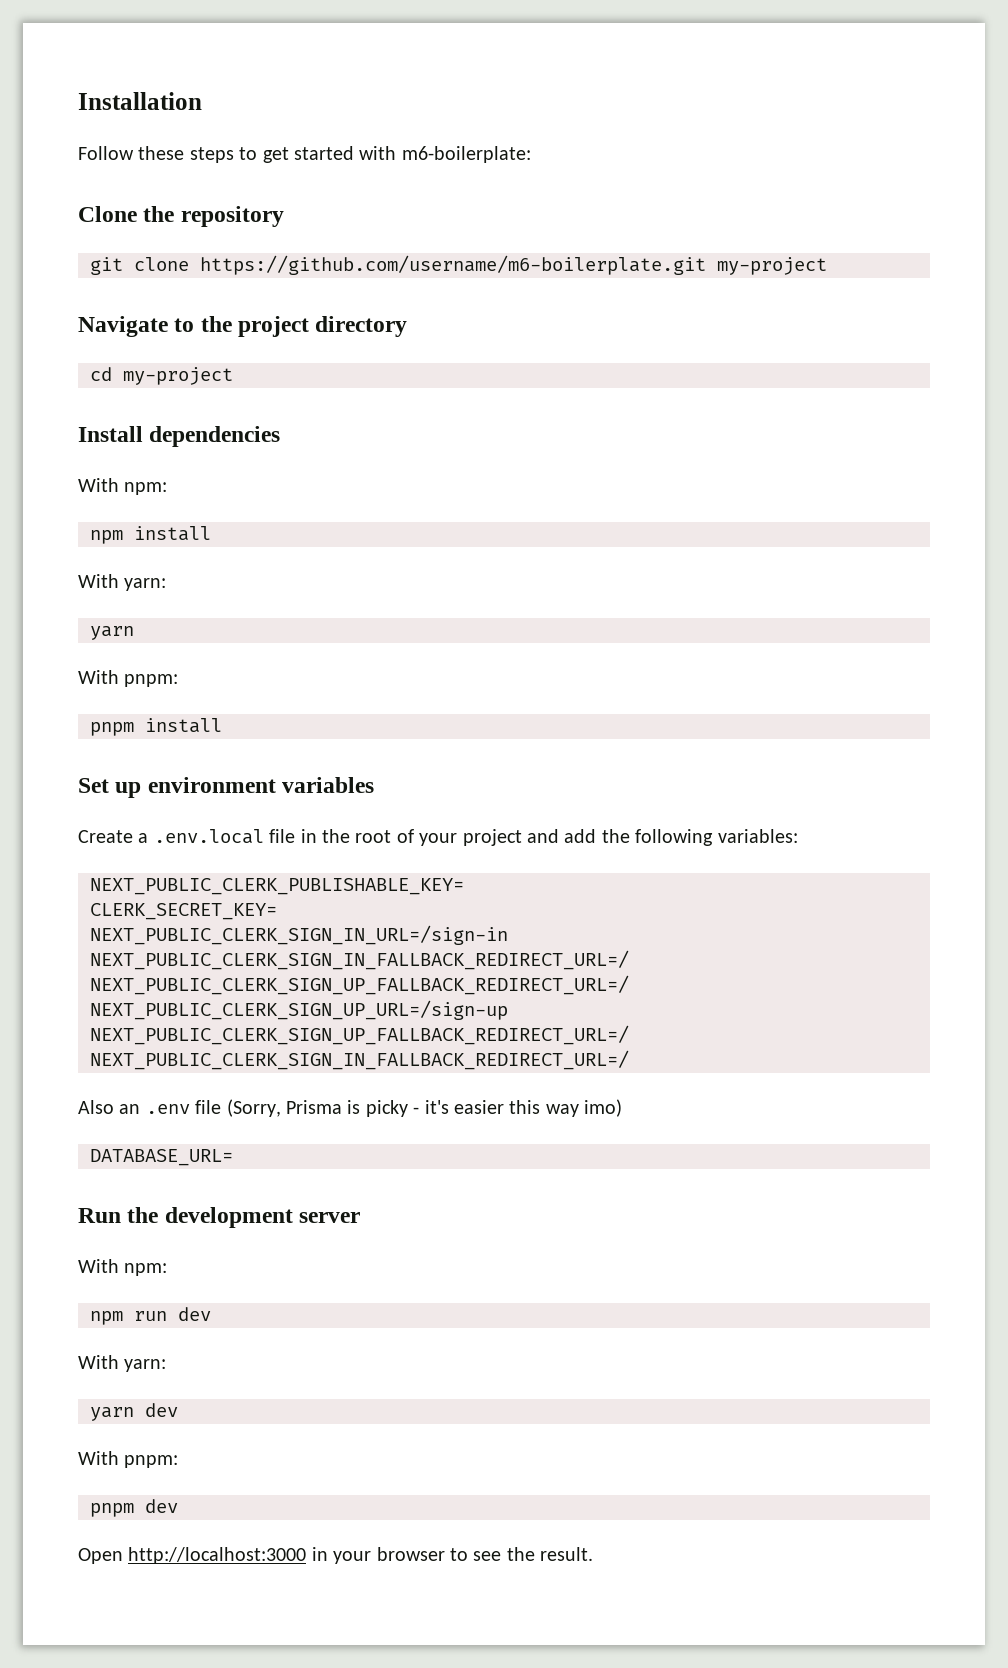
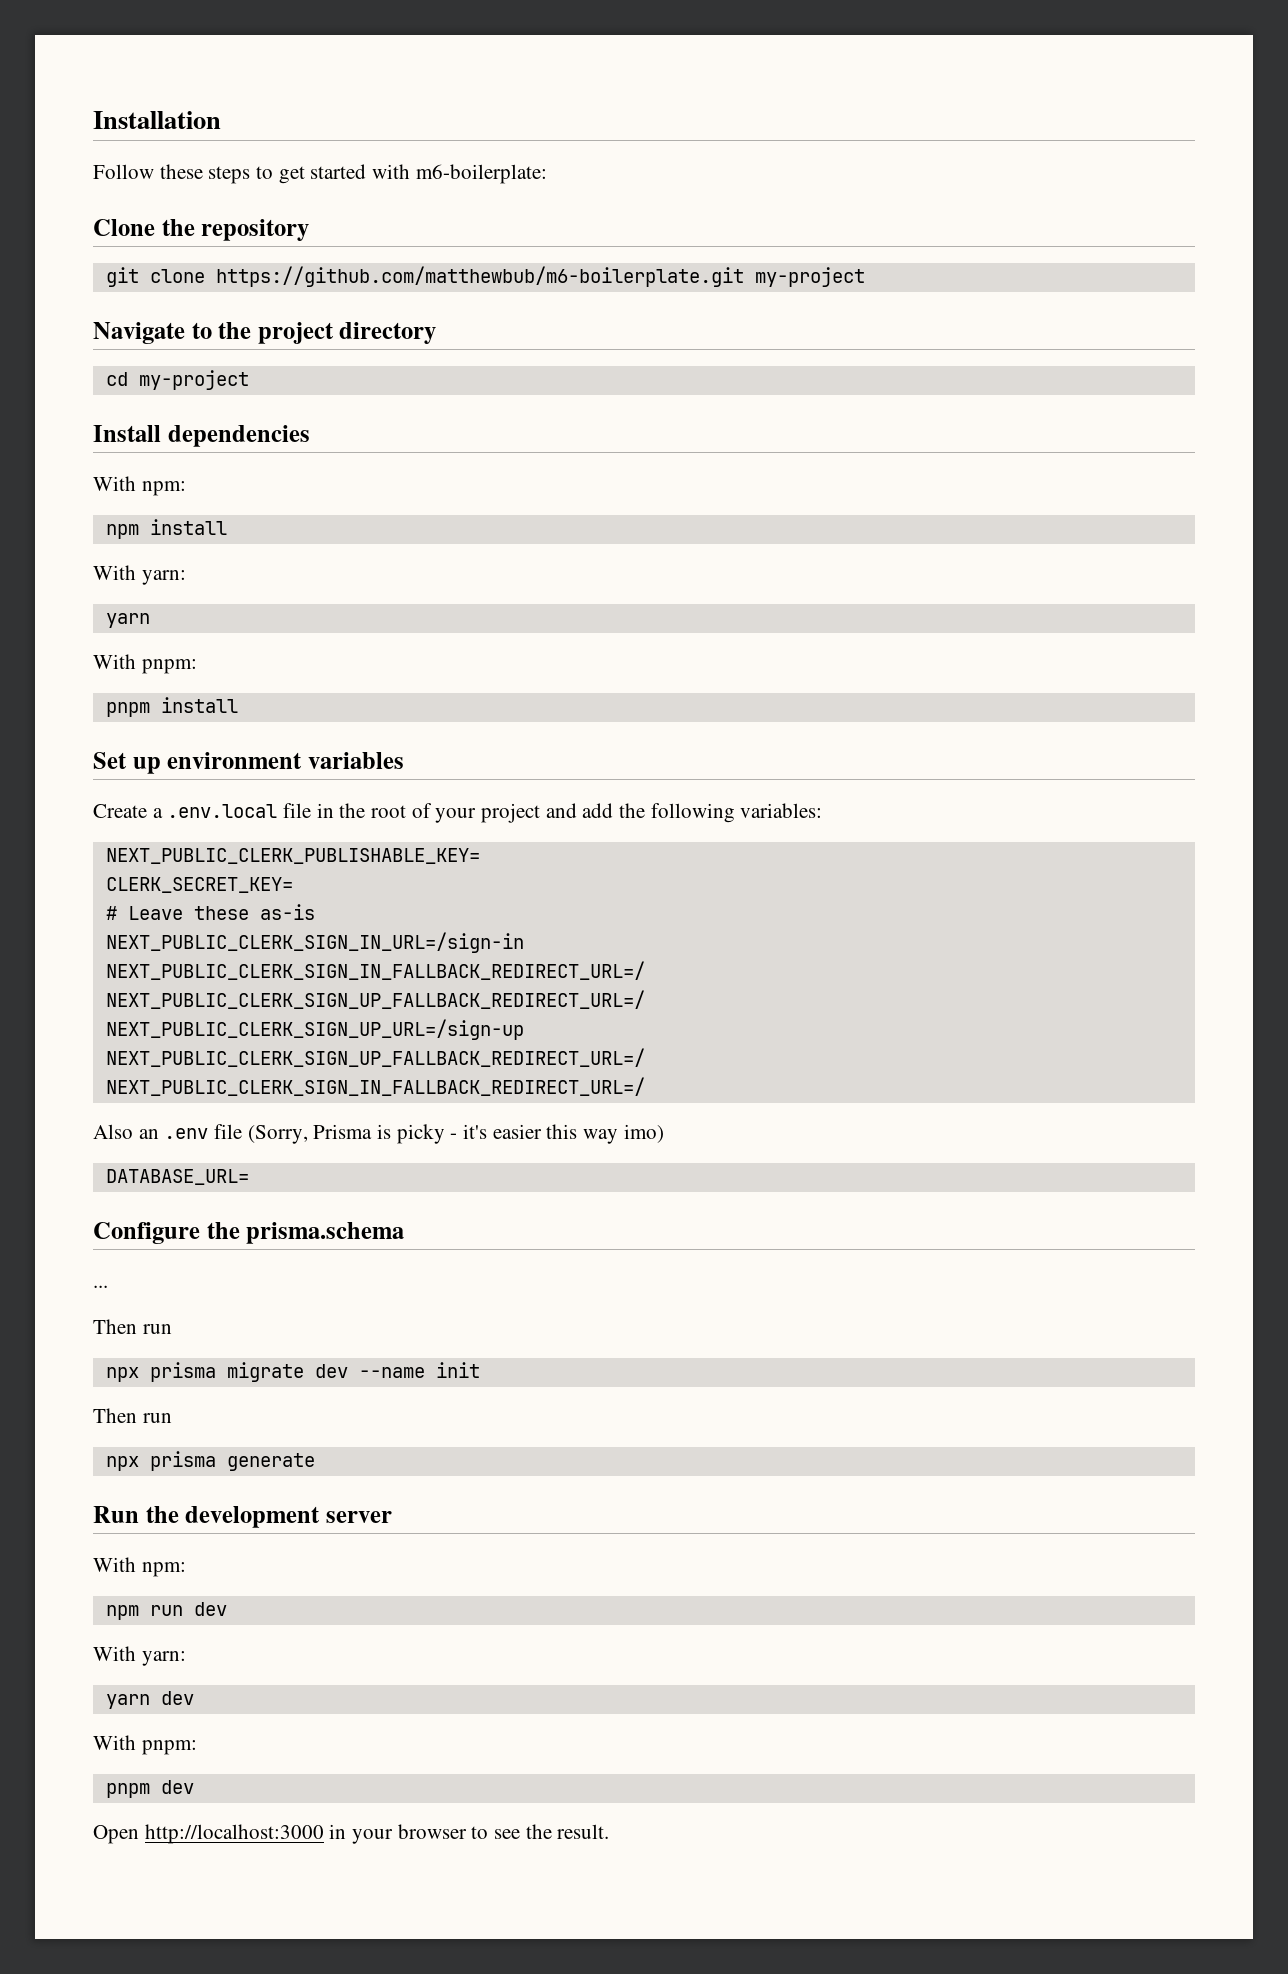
- git clone https://github.com/username/m6-boilerplate.git my-project
+ git clone https://github.com/matthewbub/m6-boilerplate.git my-project
+ # Leave these as-is
+ Configure the prisma.schema
+ ...
+ Then run
+ npx prisma migrate dev --name init
+ Then run
+ npx prisma generate

